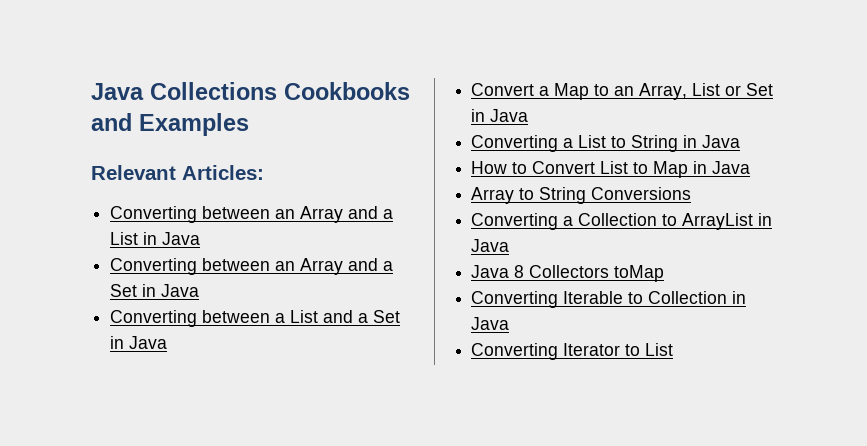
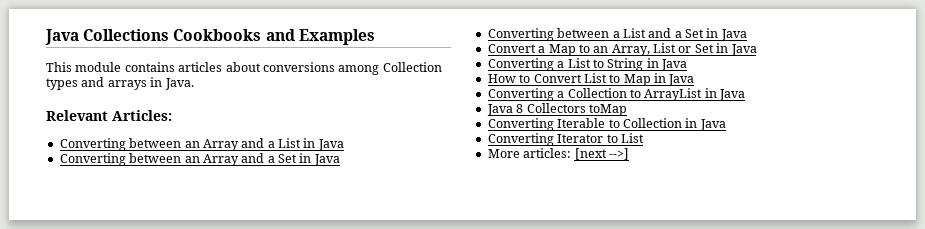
+ This module contains articles about conversions among Collection types and arrays in Java.
- Array to String Conversions
+ More articles: [next -->]

